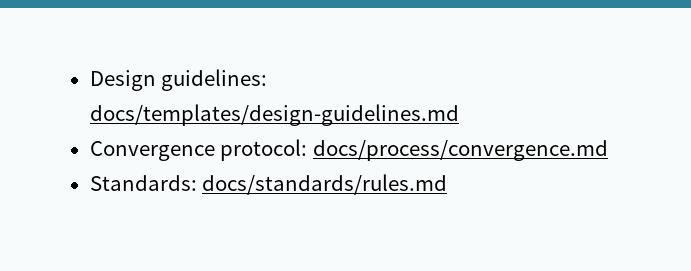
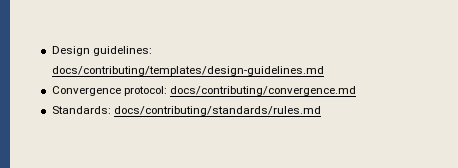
- Design guidelines: docs/templates/design-guidelines.md
+ Design guidelines: docs/contributing/templates/design-guidelines.md
- Convergence protocol: docs/process/convergence.md
+ Convergence protocol: docs/contributing/convergence.md
- Standards: docs/standards/rules.md
+ Standards: docs/contributing/standards/rules.md

